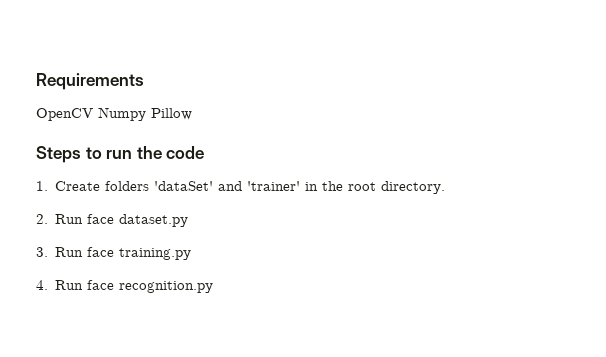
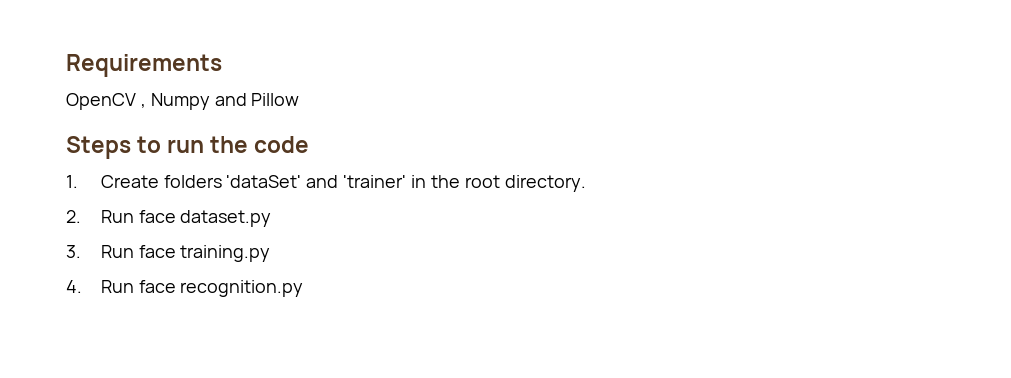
- OpenCV Numpy Pillow
+ OpenCV , Numpy and Pillow

